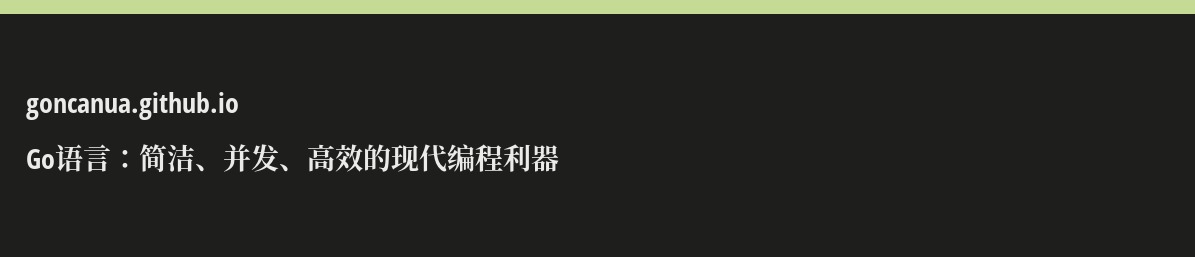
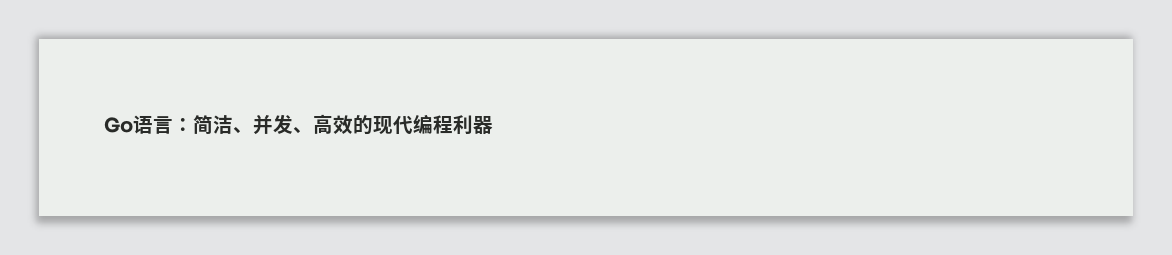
- goncanua.github.io

